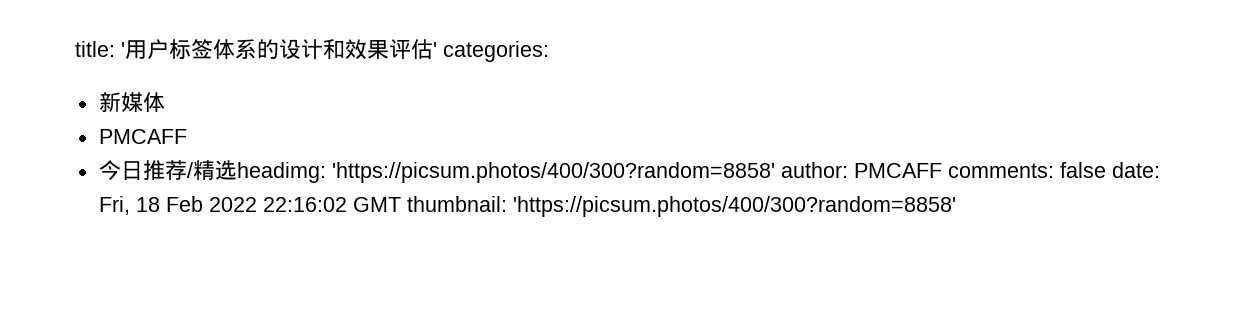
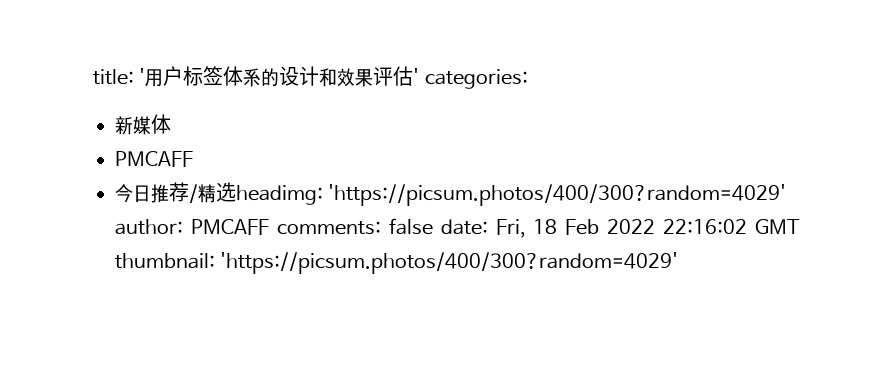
- 今日推荐/精选headimg: 'https://picsum.photos/400/300?random=8858' author: PMCAFF comments: false date: Fri, 18 Feb 2022 22:16:02 GMT thumbnail: 'https://picsum.photos/400/300?random=8858'
+ 今日推荐/精选headimg: 'https://picsum.photos/400/300?random=4029' author: PMCAFF comments: false date: Fri, 18 Feb 2022 22:16:02 GMT thumbnail: 'https://picsum.photos/400/300?random=4029'

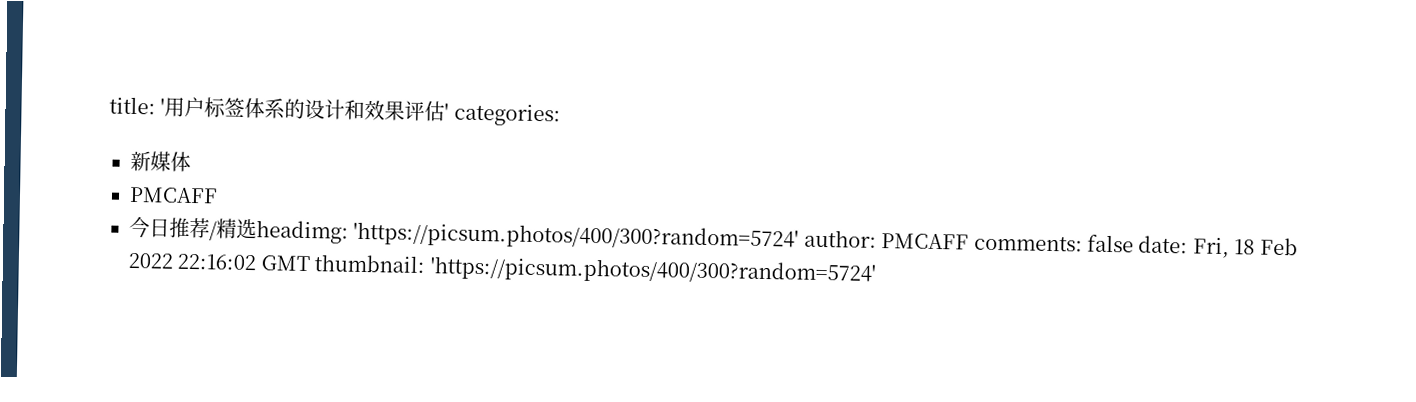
- 今日推荐/精选headimg: 'https://picsum.photos/400/300?random=4029' author: PMCAFF comments: false date: Fri, 18 Feb 2022 22:16:02 GMT thumbnail: 'https://picsum.photos/400/300?random=4029'
+ 今日推荐/精选headimg: 'https://picsum.photos/400/300?random=5724' author: PMCAFF comments: false date: Fri, 18 Feb 2022 22:16:02 GMT thumbnail: 'https://picsum.photos/400/300?random=5724'

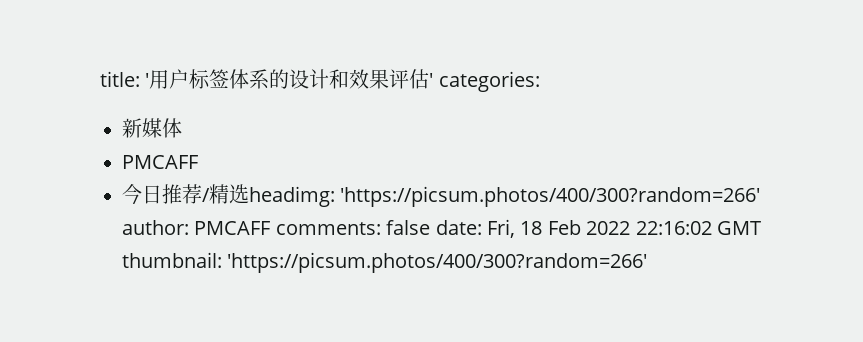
- 今日推荐/精选headimg: 'https://picsum.photos/400/300?random=5724' author: PMCAFF comments: false date: Fri, 18 Feb 2022 22:16:02 GMT thumbnail: 'https://picsum.photos/400/300?random=5724'
+ 今日推荐/精选headimg: 'https://picsum.photos/400/300?random=266' author: PMCAFF comments: false date: Fri, 18 Feb 2022 22:16:02 GMT thumbnail: 'https://picsum.photos/400/300?random=266'

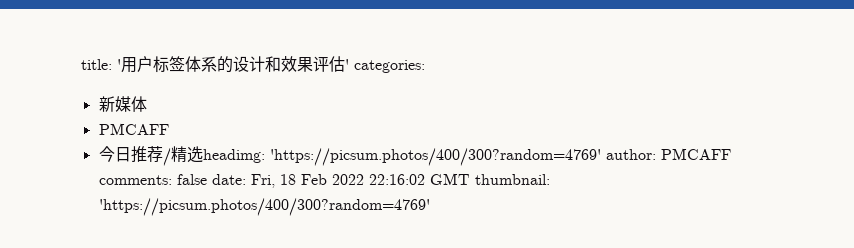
- 今日推荐/精选headimg: 'https://picsum.photos/400/300?random=266' author: PMCAFF comments: false date: Fri, 18 Feb 2022 22:16:02 GMT thumbnail: 'https://picsum.photos/400/300?random=266'
+ 今日推荐/精选headimg: 'https://picsum.photos/400/300?random=4769' author: PMCAFF comments: false date: Fri, 18 Feb 2022 22:16:02 GMT thumbnail: 'https://picsum.photos/400/300?random=4769'

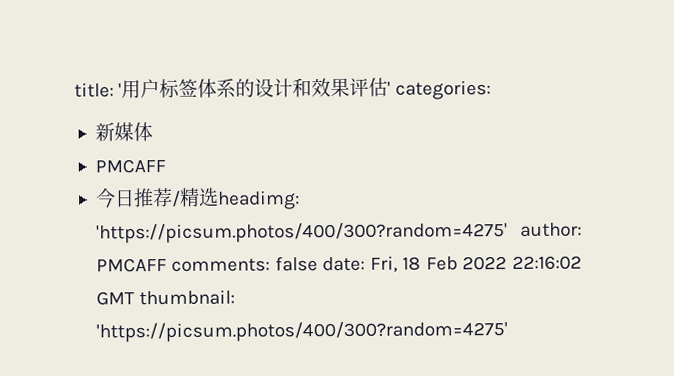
- 今日推荐/精选headimg: 'https://picsum.photos/400/300?random=4769' author: PMCAFF comments: false date: Fri, 18 Feb 2022 22:16:02 GMT thumbnail: 'https://picsum.photos/400/300?random=4769'
+ 今日推荐/精选headimg: 'https://picsum.photos/400/300?random=4275' author: PMCAFF comments: false date: Fri, 18 Feb 2022 22:16:02 GMT thumbnail: 'https://picsum.photos/400/300?random=4275'

